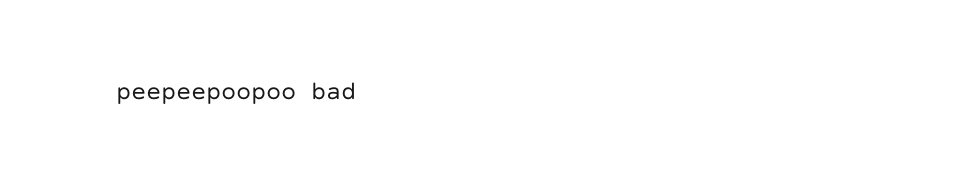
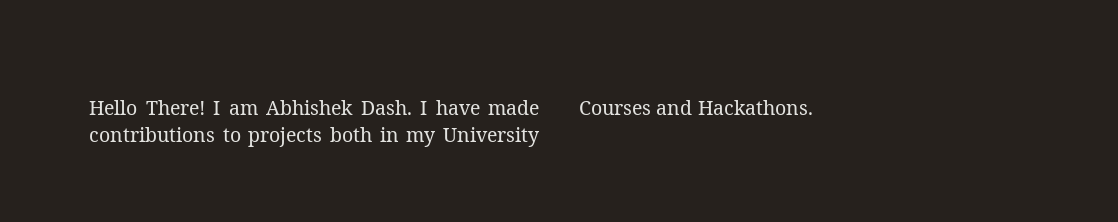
- peepeepoopoo bad
+ Hello There! I am Abhishek Dash. I have made contributions to projects both in my University Courses and Hackathons.

